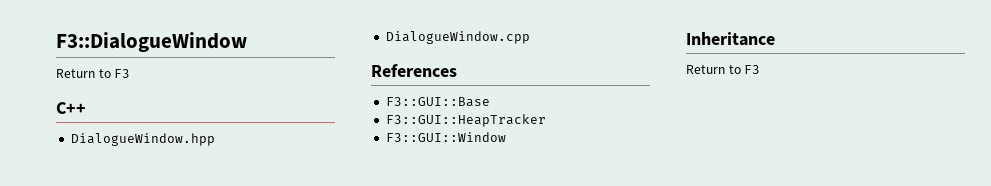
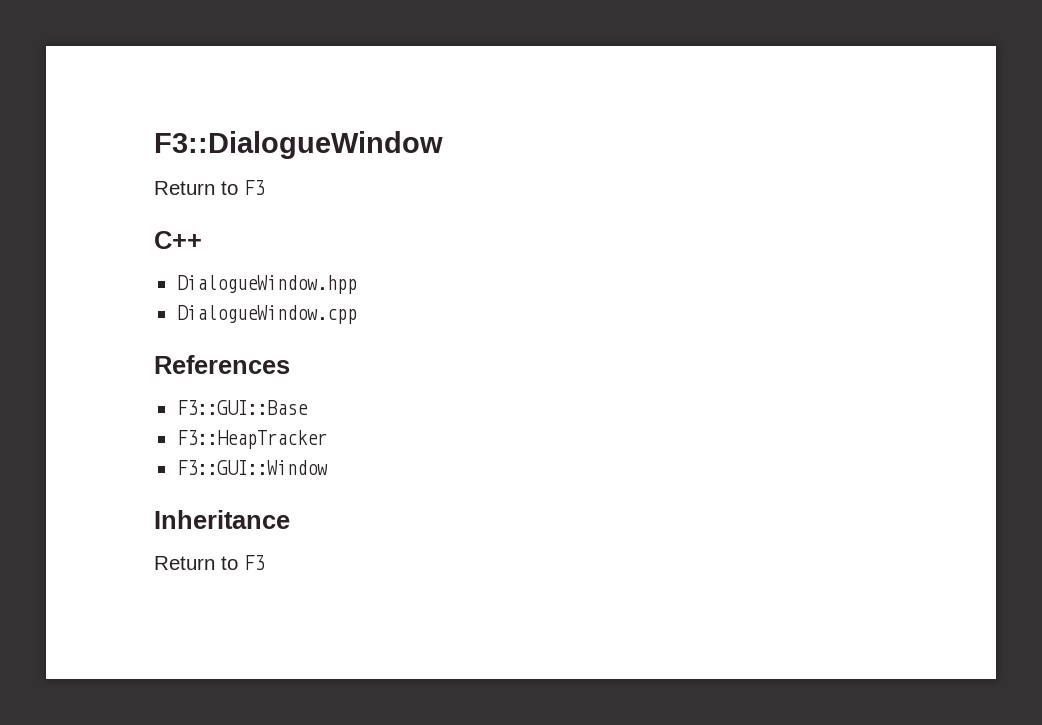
- F3::GUI::HeapTracker
+ F3::HeapTracker

